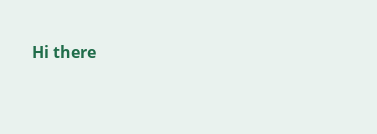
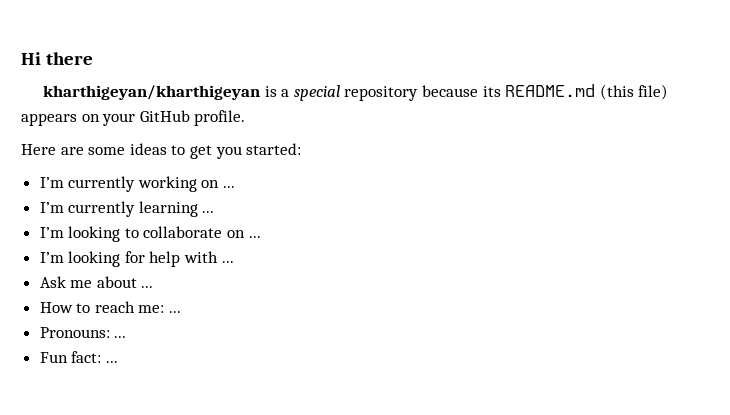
+ kharthigeyan/kharthigeyan is a special repository because its README.md (this file) appears on your GitHub profile.
+ Here are some ideas to get you started:
+ I’m currently working on ...
+ I’m currently learning ...
+ I’m looking to collaborate on ...
+ I’m looking for help with ...
+ Ask me about ...
+ How to reach me: ...
+ Pronouns: ...
+ Fun fact: ...

